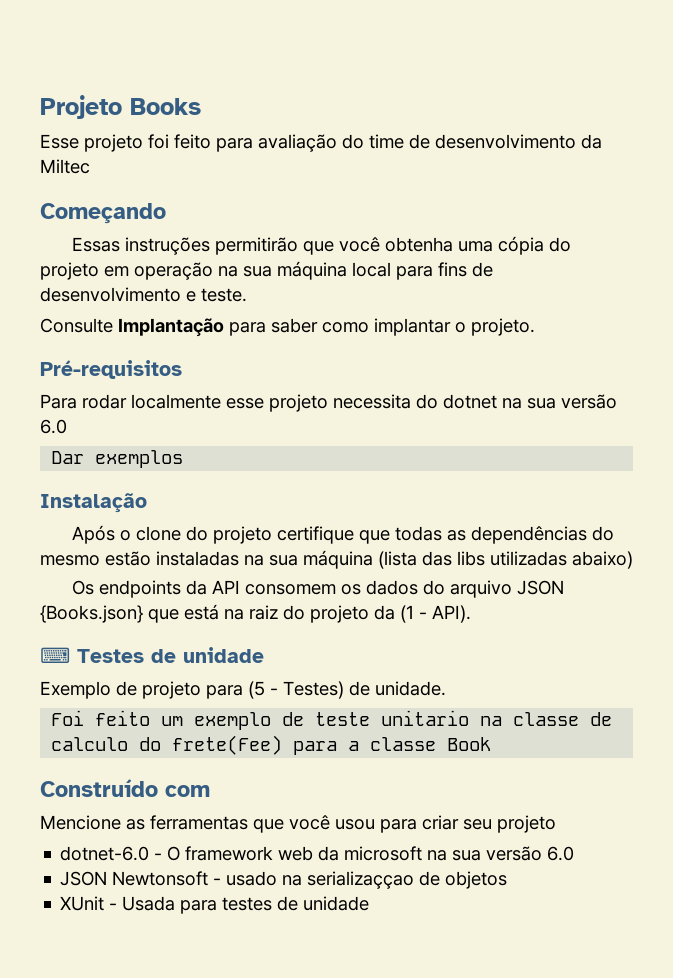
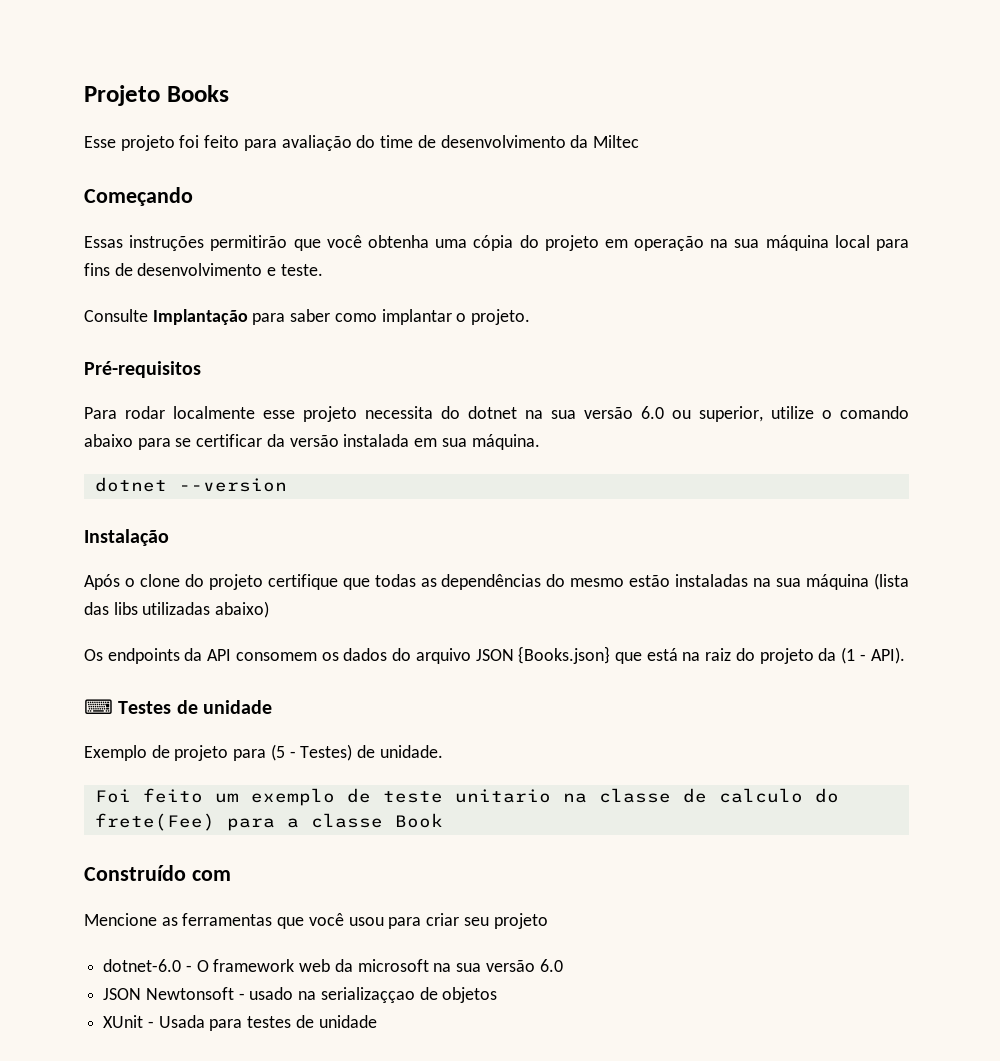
- Para rodar localmente esse projeto necessita do dotnet na sua versão 6.0
- Dar exemplos
+ Para rodar localmente esse projeto necessita do dotnet na sua versão 6.0 ou superior, utilize o comando abaixo para se certificar da versão instalada em sua máquina.
+ dotnet --version

